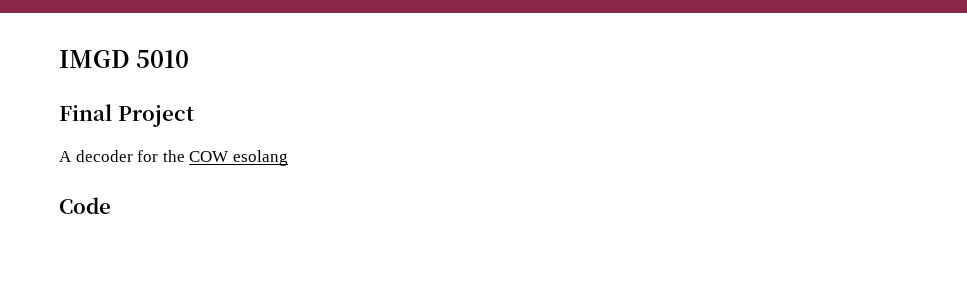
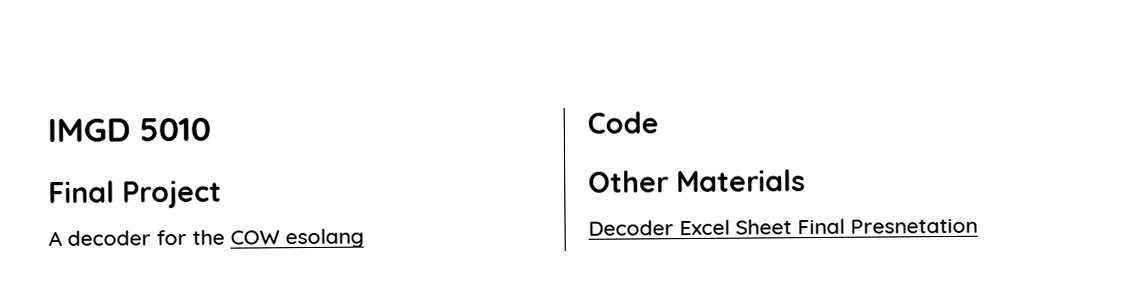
+ Other Materials
+ Decoder Excel Sheet Final Presnetation

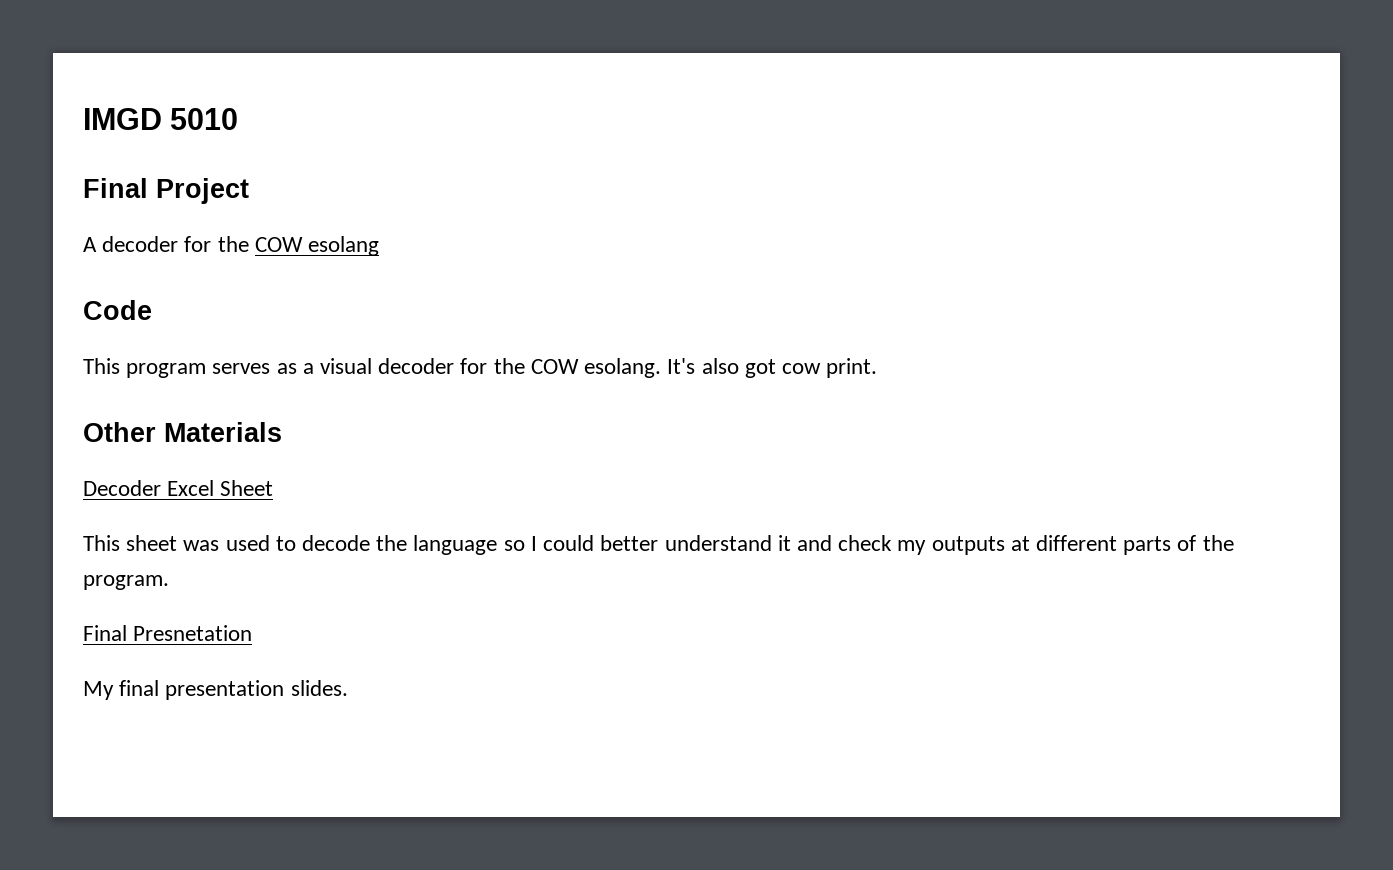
+ This program serves as a visual decoder for the COW esolang. It's also got cow print.
- Decoder Excel Sheet Final Presnetation
+ Decoder Excel Sheet
+ This sheet was used to decode the language so I could better understand it and check my outputs at different parts of the program.
+ Final Presnetation
+ My final presentation slides.

